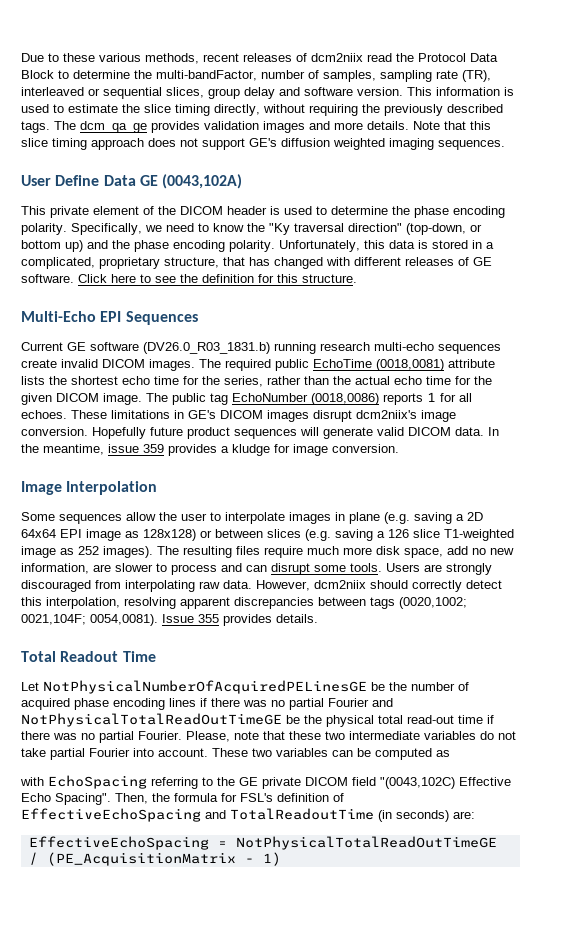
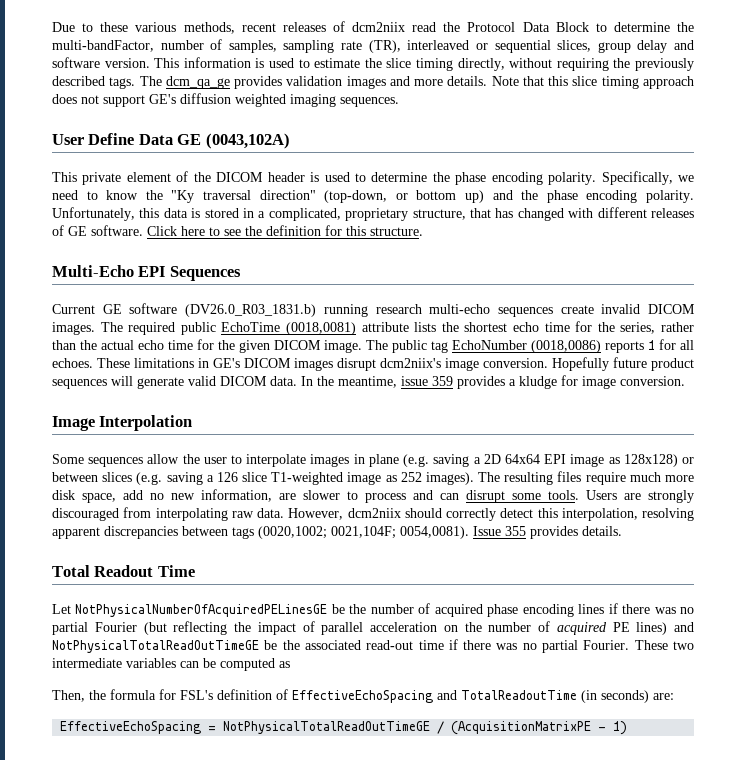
- Let NotPhysicalNumberOfAcquiredPELinesGE be the number of acquired phase encoding lines if there was no partial Fourier and NotPhysicalTotalReadOutTimeGE be the physical total read-out time if there was no partial Fourier.
+ Let NotPhysicalNumberOfAcquiredPELinesGE be the number of acquired phase encoding lines if there was no partial Fourier (but reflecting the impact of parallel acceleration on the number of acquired PE lines) and NotPhysicalTotalReadOutTimeGE be the associated read-out time if there was no partial Fourier.
- Please, note that these two intermediate variables do not take partial Fourier into account. These two variables can be computed as
- with EchoSpacing referring to the GE private DICOM field "(0043,102C) Effective Echo Spacing". Then, the formula for FSL's definition of EffectiveEchoSpacing and TotalReadoutTime (in seconds) are:
+ These two intermediate variables can be computed as
+ Then, the formula for FSL's definition of EffectiveEchoSpacing and TotalReadoutTime (in seconds) are:
- EffectiveEchoSpacing = NotPhysicalTotalReadOutTimeGE / (PE_AcquisitionMatrix - 1)
+ EffectiveEchoSpacing = NotPhysicalTotalReadOutTimeGE / (AcquisitionMatrixPE - 1)

